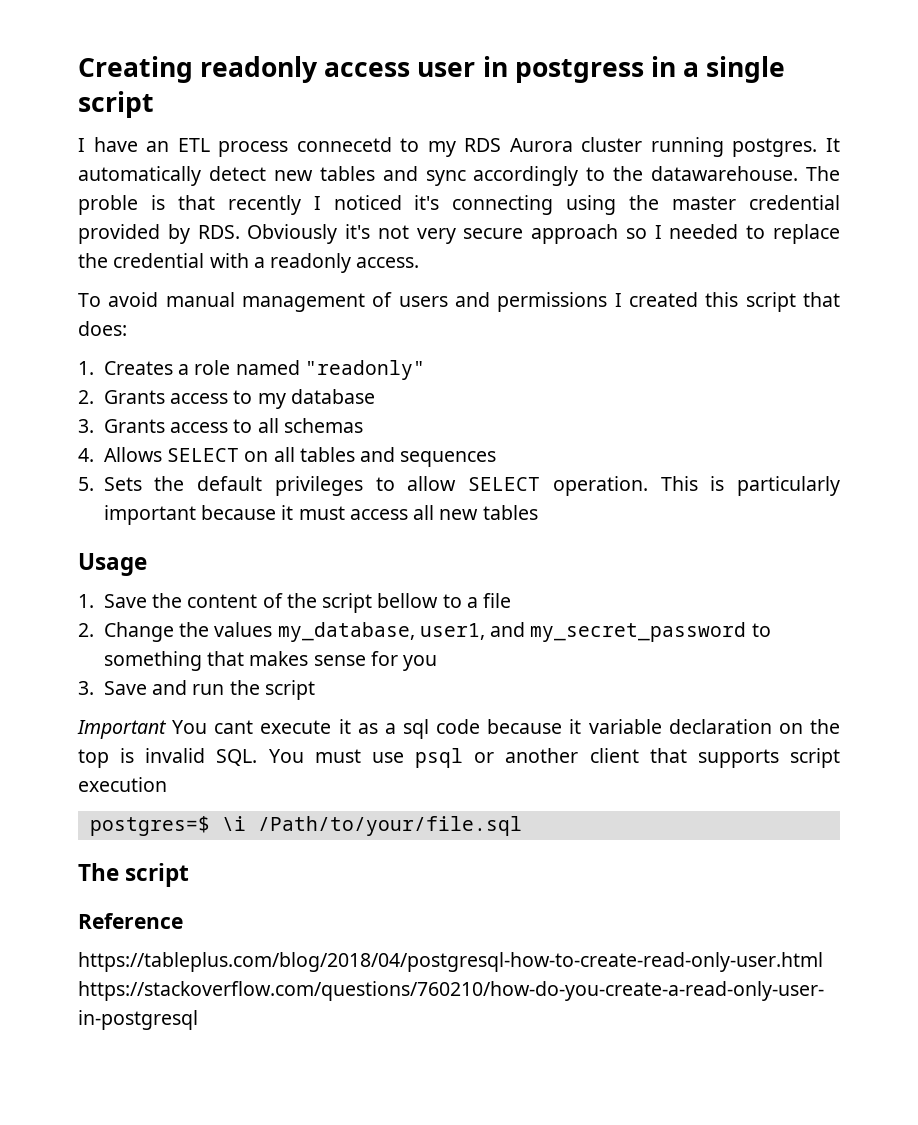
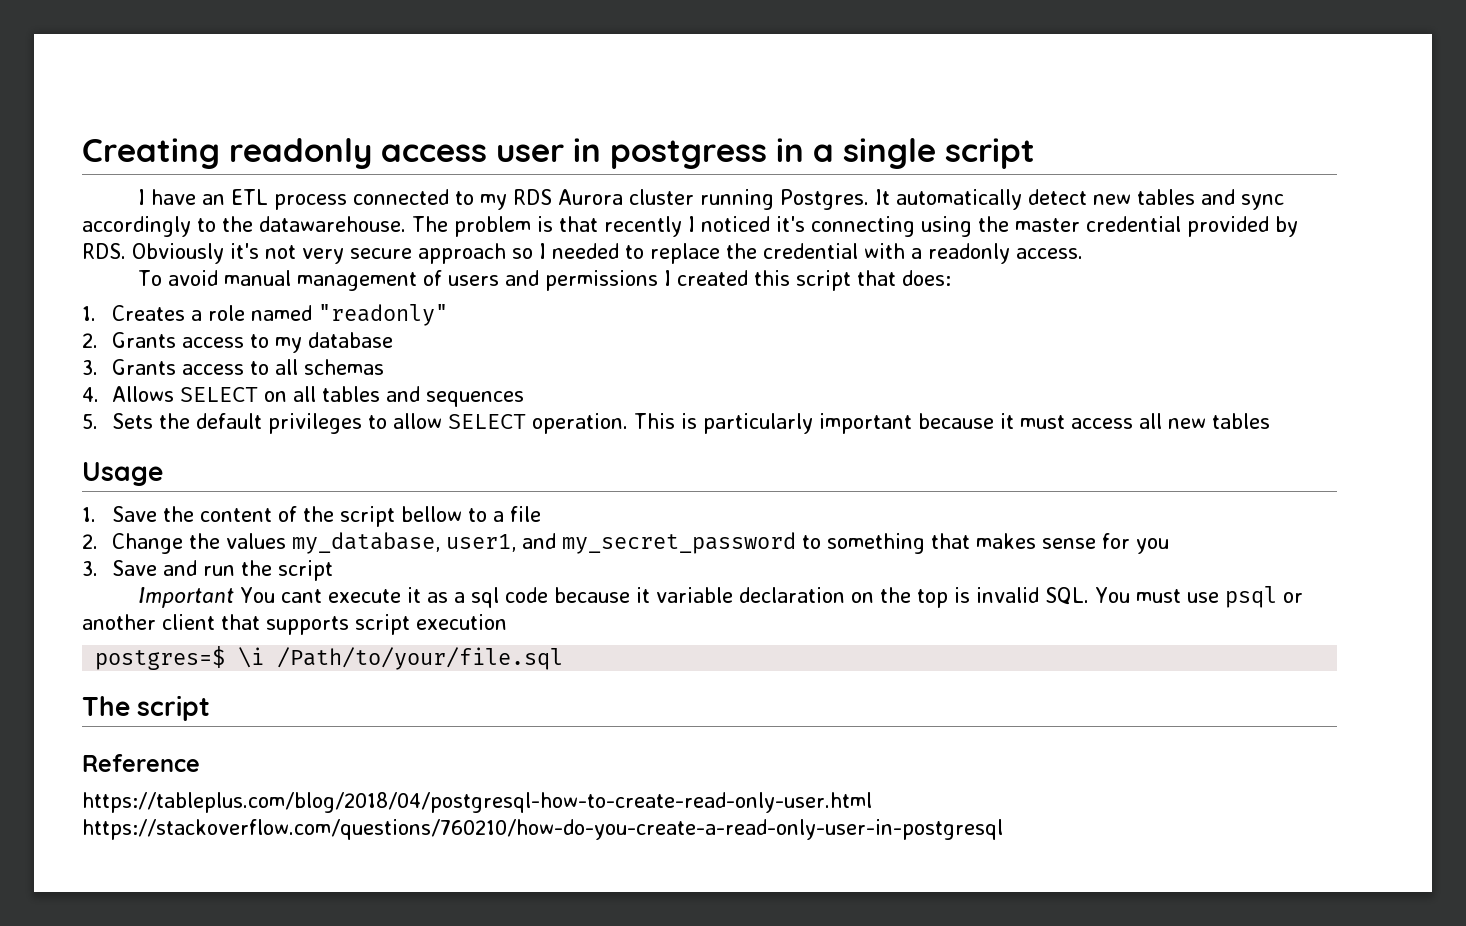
- I have an ETL process connecetd to my RDS Aurora cluster running postgres.
+ I have an ETL process connected to my RDS Aurora cluster running Postgres.
- The proble is that recently I noticed it's connecting using the master credential provided by RDS. Obviously it's not very secure approach so I needed to replace the credential with a readonly access.
+ The problem is that recently I noticed it's connecting using the master credential provided by RDS. Obviously it's not very secure approach so I needed to replace the credential with a readonly access.

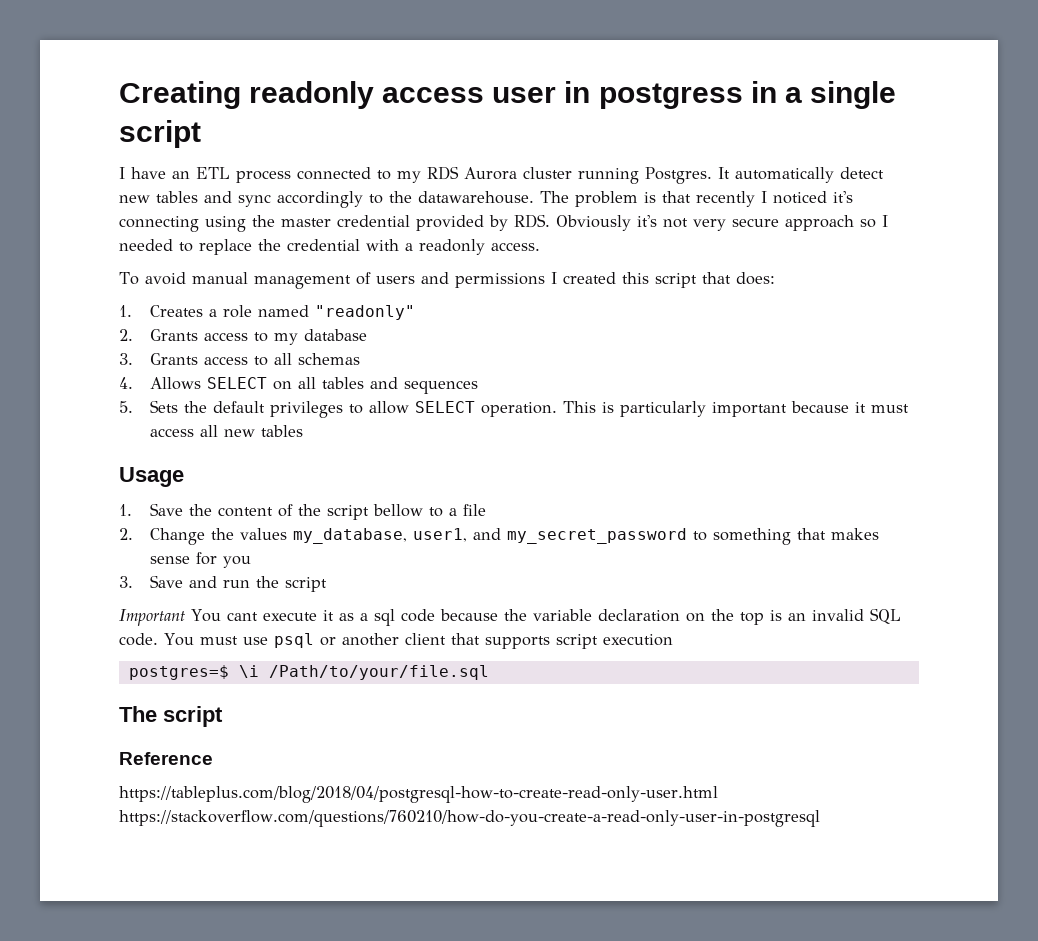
- Important You cant execute it as a sql code because it variable declaration on the top is invalid SQL. You must use psql or another client that supports script execution
+ Important You cant execute it as a sql code because the variable declaration on the top is an invalid SQL code. You must use psql or another client that supports script execution

